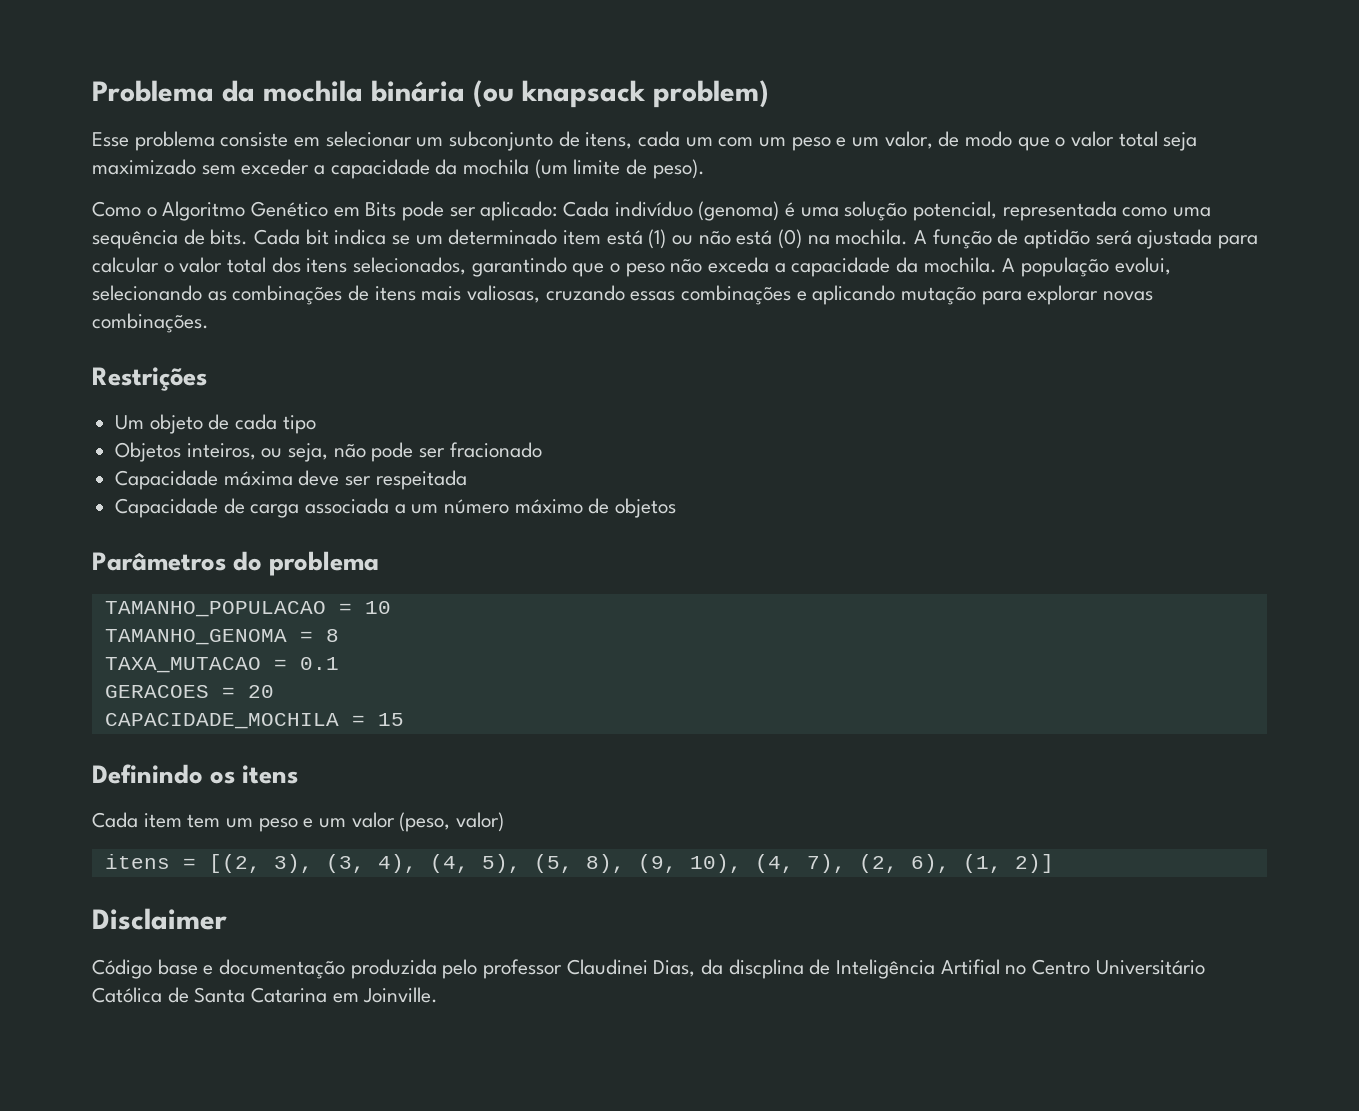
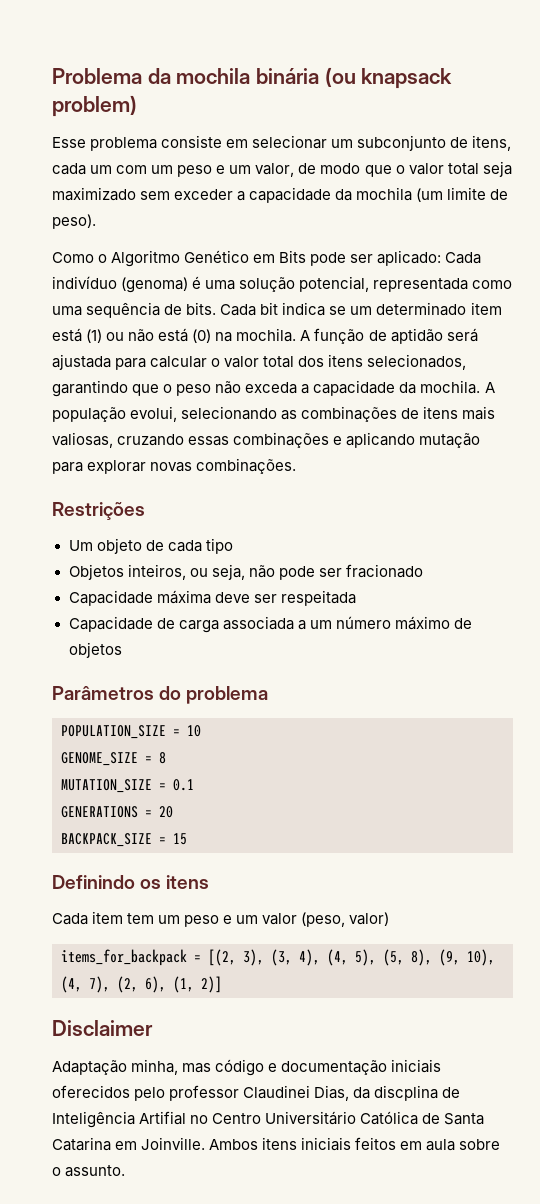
- TAMANHO_POPULACAO = 10
+ POPULATION_SIZE = 10
- TAMANHO_GENOMA = 8
+ GENOME_SIZE = 8
- TAXA_MUTACAO = 0.1
+ MUTATION_SIZE = 0.1
- GERACOES = 20
+ GENERATIONS = 20
- CAPACIDADE_MOCHILA = 15
+ BACKPACK_SIZE = 15
- itens = [(2, 3), (3, 4), (4, 5), (5, 8), (9, 10), (4, 7), (2, 6), (1, 2)]
+ items_for_backpack = [(2, 3), (3, 4), (4, 5), (5, 8), (9, 10), (4, 7), (2, 6), (1, 2)]
- Código base e documentação produzida pelo professor Claudinei Dias, da discplina de Inteligência Artifial no Centro Universitário Católica de Santa Catarina em Joinville.
+ Adaptação minha, mas código e documentação iniciais oferecidos pelo professor Claudinei Dias, da discplina de Inteligência Artifial no Centro Universitário Católica de Santa Catarina em Joinville.
+ Ambos itens iniciais feitos em aula sobre o assunto.

